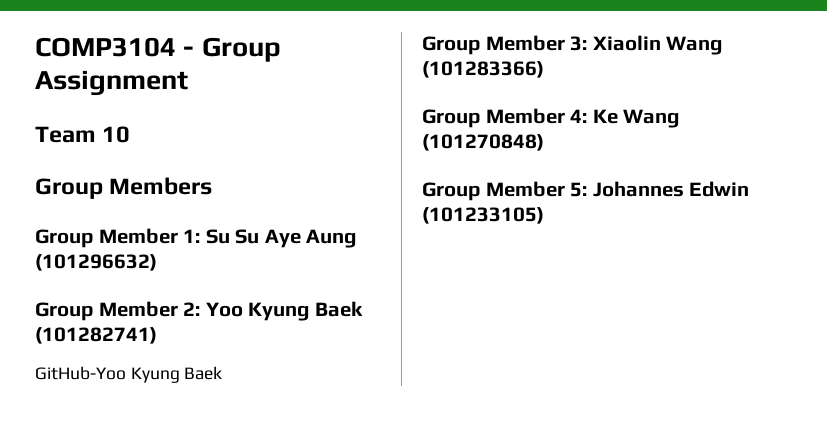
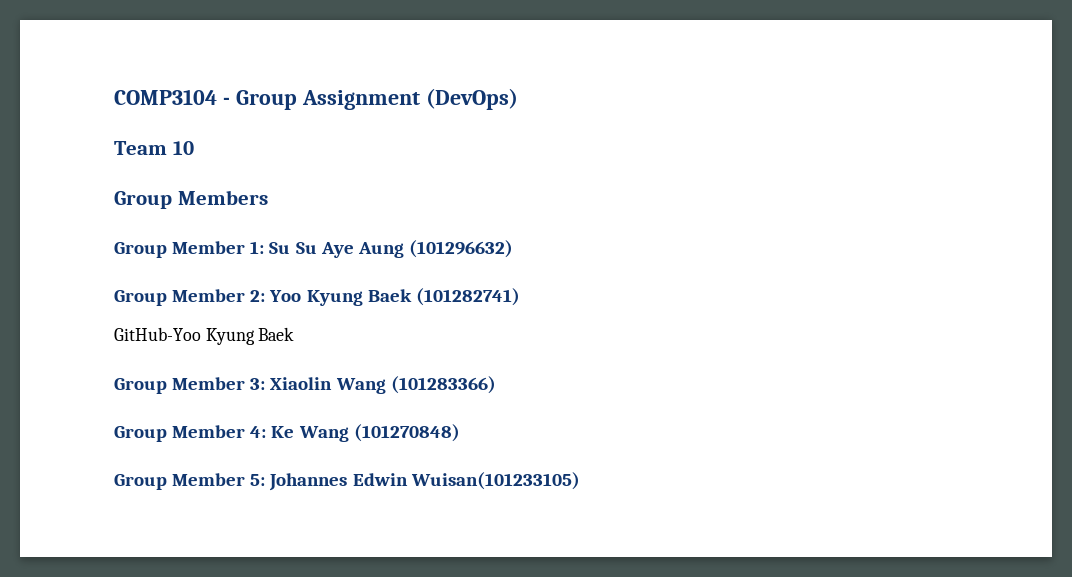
- COMP3104 - Group Assignment
+ COMP3104 - Group Assignment (DevOps)
- Group Member 5: Johannes Edwin (101233105)
+ Group Member 5: Johannes Edwin Wuisan(101233105)

